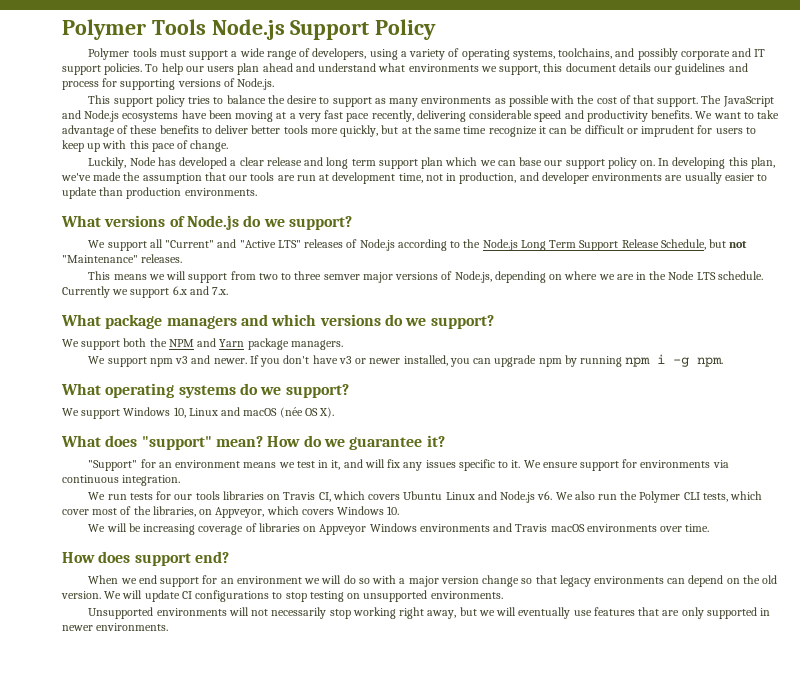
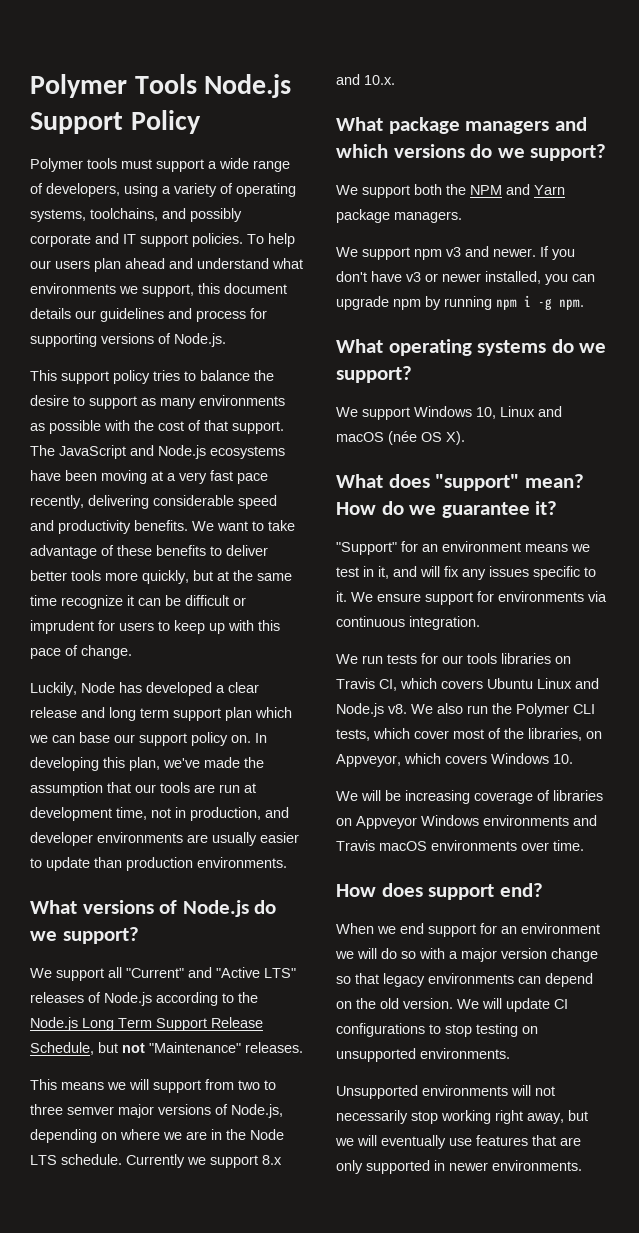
- Currently we support 6.x and 7.x.
+ Currently we support 8.x and 10.x.
- We run tests for our tools libraries on Travis CI, which covers Ubuntu Linux and Node.js v6.
+ We run tests for our tools libraries on Travis CI, which covers Ubuntu Linux and Node.js v8.

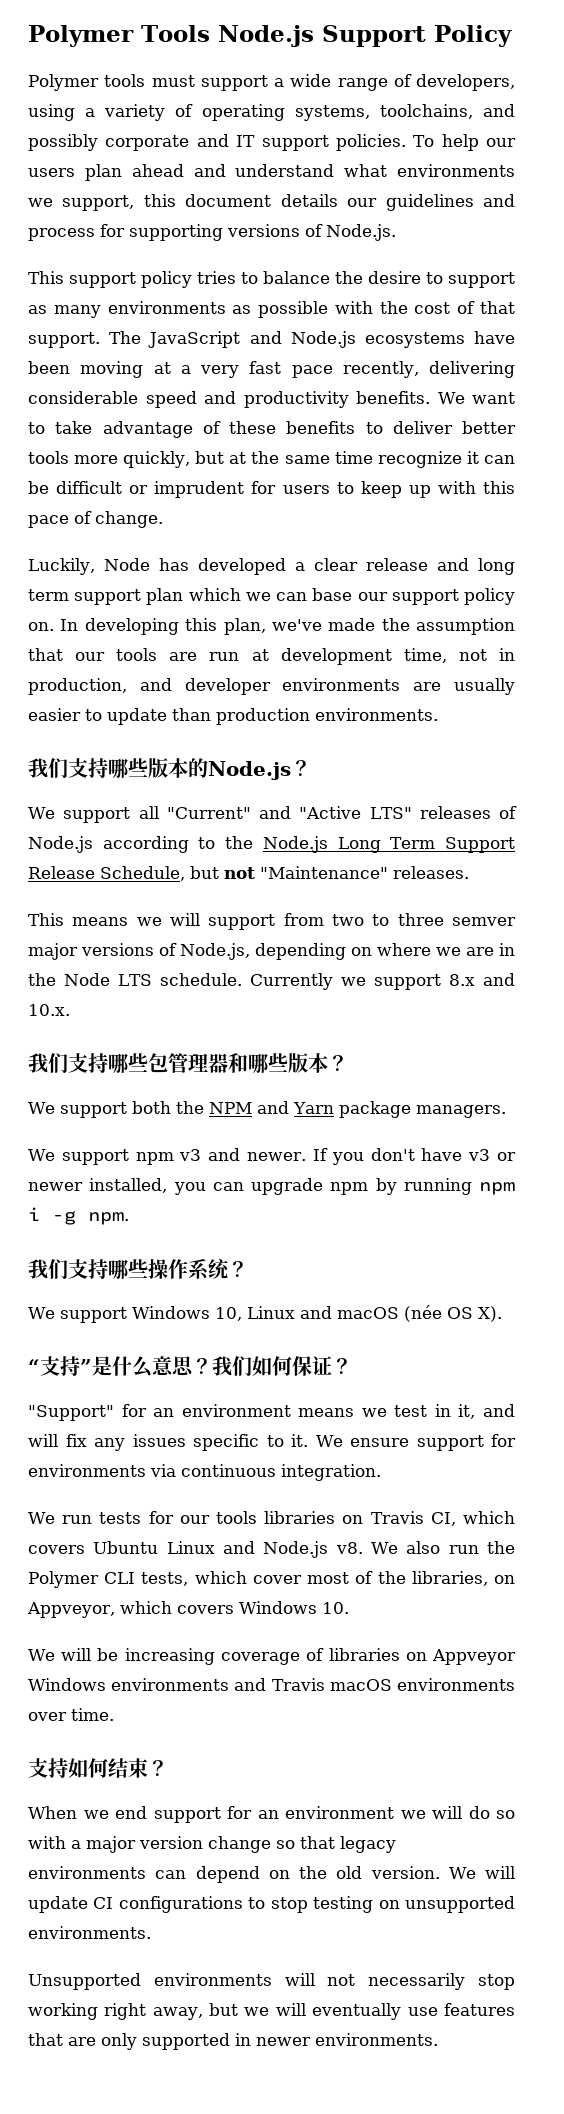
- What versions of Node.js do we support?
+ 我们支持哪些版本的Node.js？
- What package managers and which versions do we support?
+ 我们支持哪些包管理器和哪些版本？
- What operating systems do we support?
+ 我们支持哪些操作系统？
- What does "support" mean? How do we guarantee it?
+ “支持”是什么意思？我们如何保证？
- How does support end?
+ 支持如何结束？

